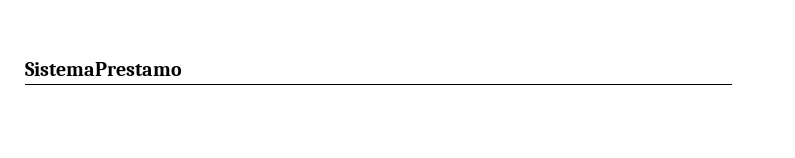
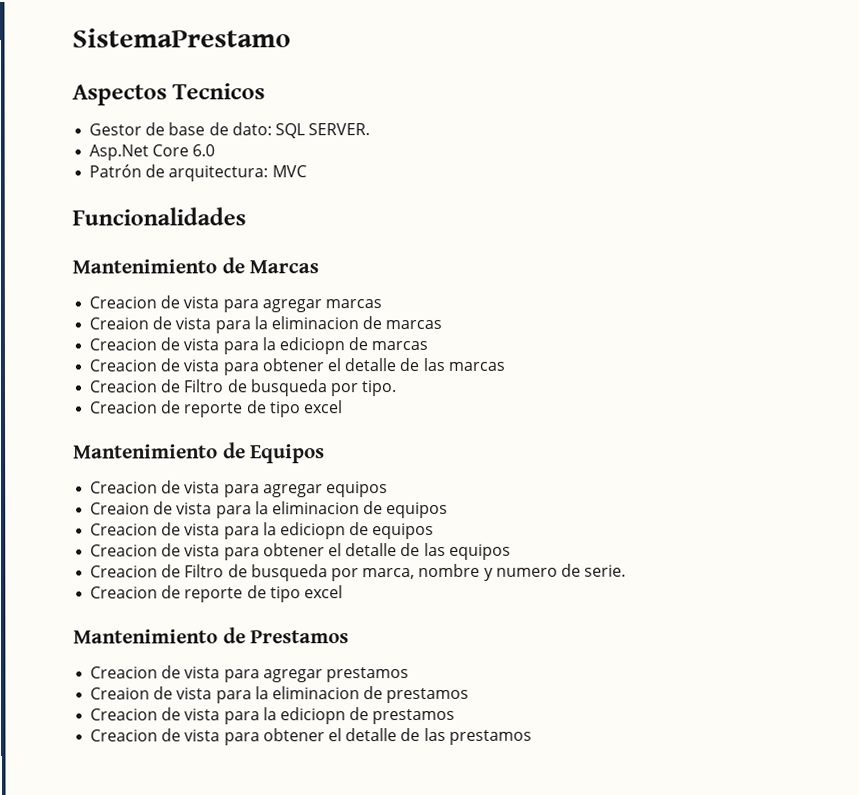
+ Aspectos Tecnicos
+ Gestor de base de dato: SQL SERVER.
+ Asp.Net Core 6.0
+ Patrón de arquitectura: MVC
+ Funcionalidades
+ Mantenimiento de Marcas
+ Creacion de vista para agregar marcas
+ Creaion de vista para la eliminacion de marcas
+ Creacion de vista para la ediciopn de marcas
+ Creacion de vista para obtener el detalle de las marcas
+ Creacion de Filtro de busqueda por tipo.
+ Creacion de reporte de tipo excel
+ Mantenimiento de Equipos
+ Creacion de vista para agregar equipos
+ Creaion de vista para la eliminacion de equipos
+ Creacion de vista para la ediciopn de equipos
+ Creacion de vista para obtener el detalle de las equipos
+ Creacion de Filtro de busqueda por marca, nombre y numero de serie.
+ Creacion de reporte de tipo excel
+ Mantenimiento de Prestamos
+ Creacion de vista para agregar prestamos
+ Creaion de vista para la eliminacion de prestamos
+ Creacion de vista para la ediciopn de prestamos
+ Creacion de vista para obtener el detalle de las prestamos

